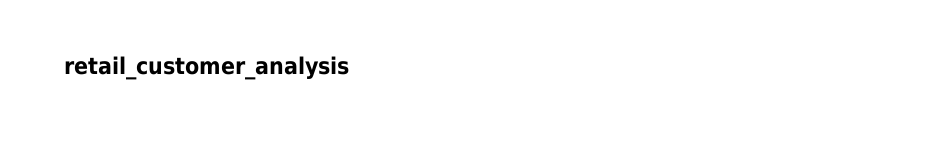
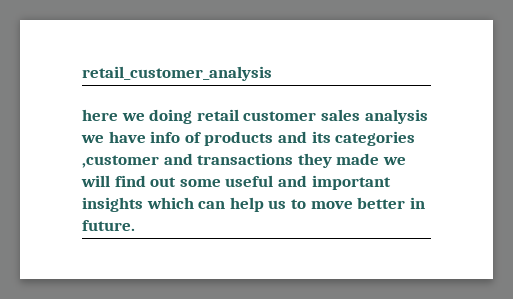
+ here we doing retail customer sales analysis we have info of products and its categories ,customer and transactions they made we will find out some useful and important insights which can help us to move better in future.

